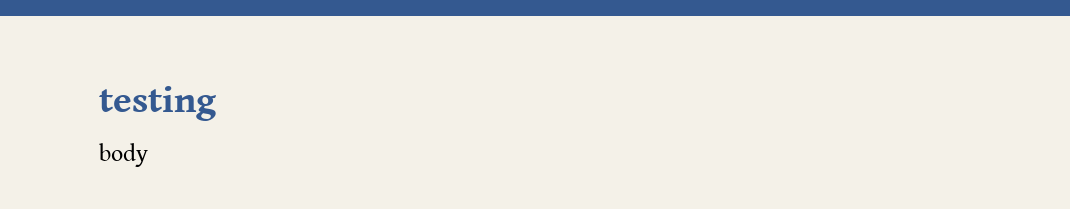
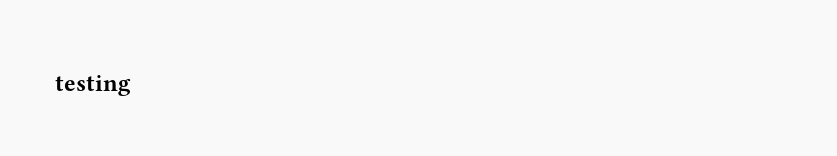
- body

